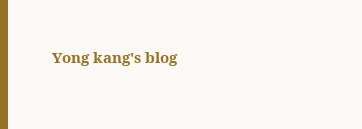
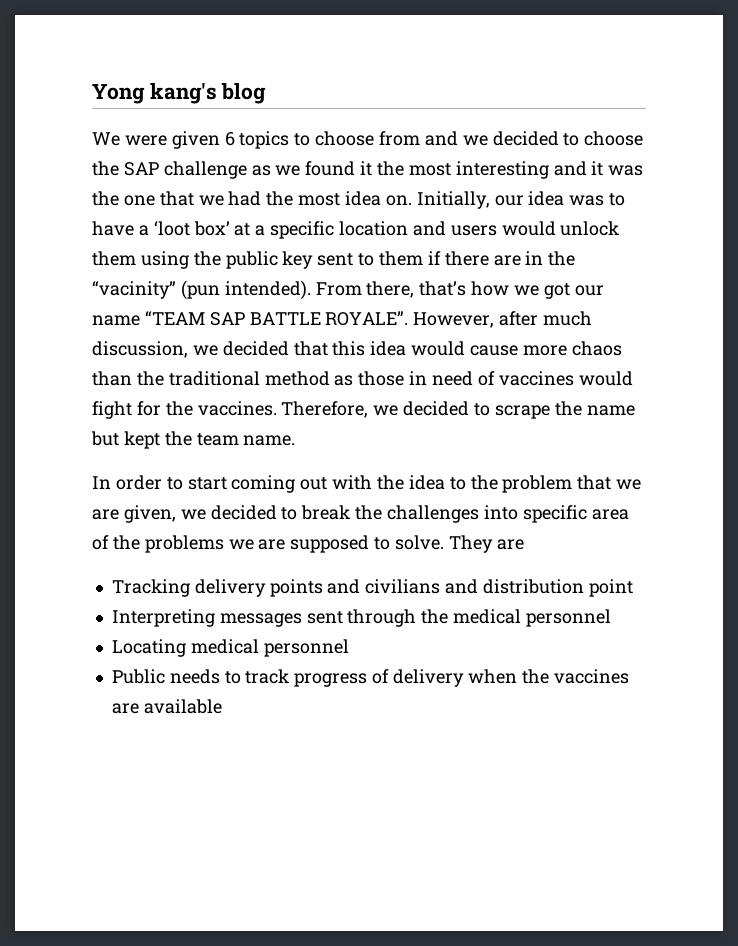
+ We were given 6 topics to choose from and we decided to choose the SAP challenge as we found it the most interesting and it was the one that we had the most idea on. Initially, our idea was to have a ‘loot box’ at a specific location and users would unlock them using the public key sent to them if there are in the “vacinity” (pun intended). From there, that’s how we got our name “TEAM SAP BATTLE ROYALE”. However, after much discussion, we decided that this idea would cause more chaos than the traditional method as those in need of vaccines would fight for the vaccines. Therefore, we decided to scrape the name but kept the team name.
+ In order to start coming out with the idea to the problem that we are given, we decided to break the challenges into specific area of the problems we are supposed to solve. They are
+ Tracking delivery points and civilians and distribution point
+ Interpreting messages sent through the medical personnel
+ Locating medical personnel
+ Public needs to track progress of delivery when the vaccines are available

